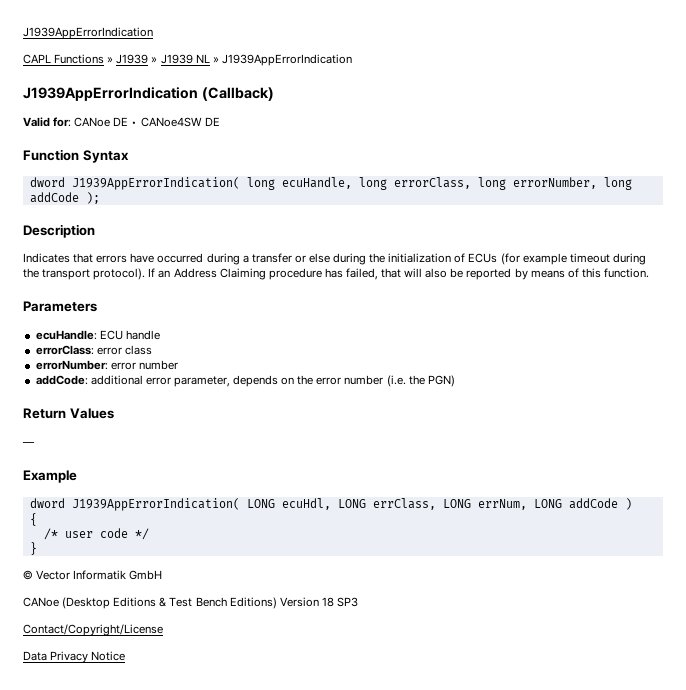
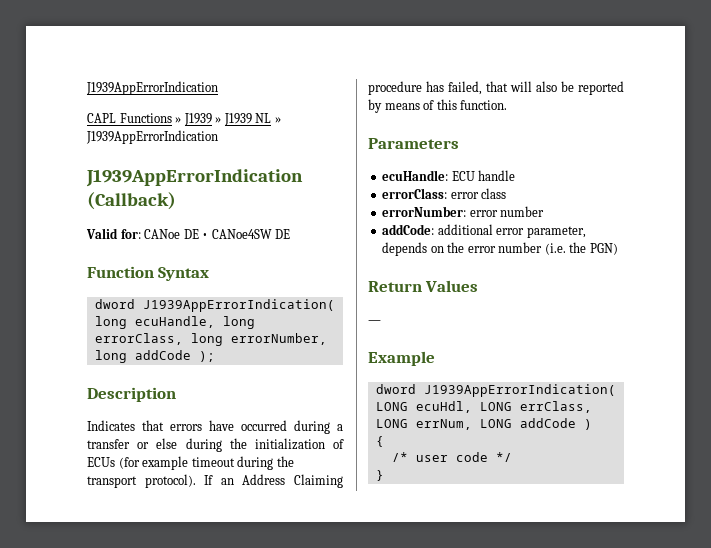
- © Vector Informatik GmbH
- CANoe (Desktop Editions & Test Bench Editions) Version 18 SP3
- Contact/Copyright/License
- Data Privacy Notice

